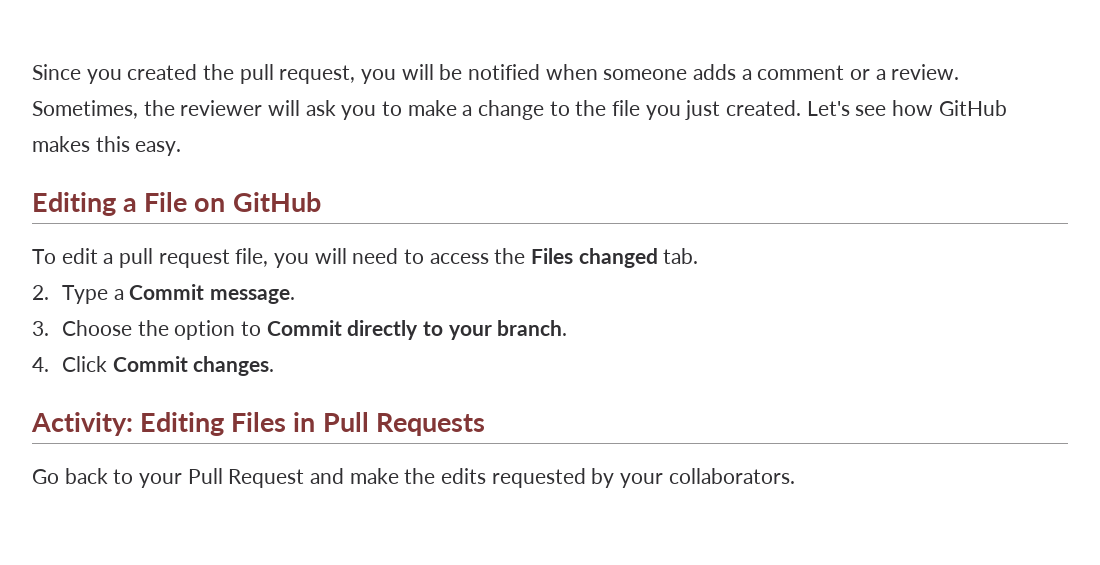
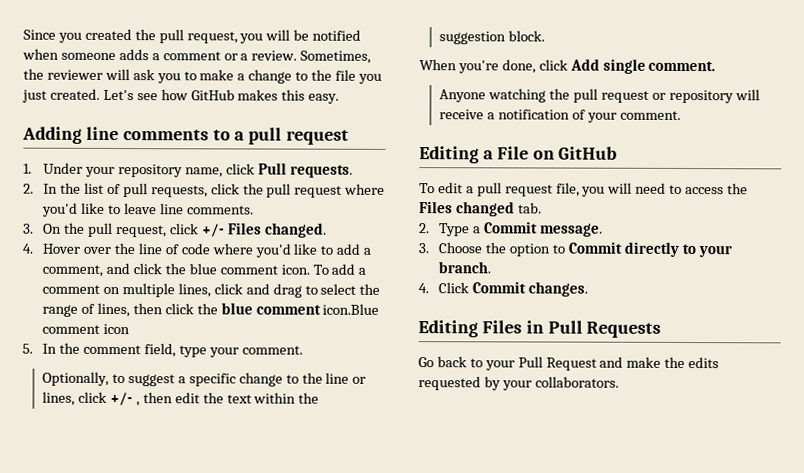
+ Adding line comments to a pull request
+ 1. Under your repository name, click Pull requests.
+ 2. In the list of pull requests, click the pull request where you'd like to leave line comments.
+ 3. On the pull request, click +/- Files changed.
+ 4. Hover over the line of code where you'd like to add a comment, and click the blue comment icon. To add a comment on multiple lines, click and drag to select the range of lines, then click the blue comment icon.Blue comment icon
+ 5. In the comment field, type your comment.
+ Optionally, to suggest a specific change to the line or lines, click +/- , then edit the text within the suggestion block.
+ When you're done, click Add single comment.
+ Anyone watching the pull request or repository will receive a notification of your comment.
- Activity: Editing Files in Pull Requests
+ Editing Files in Pull Requests

